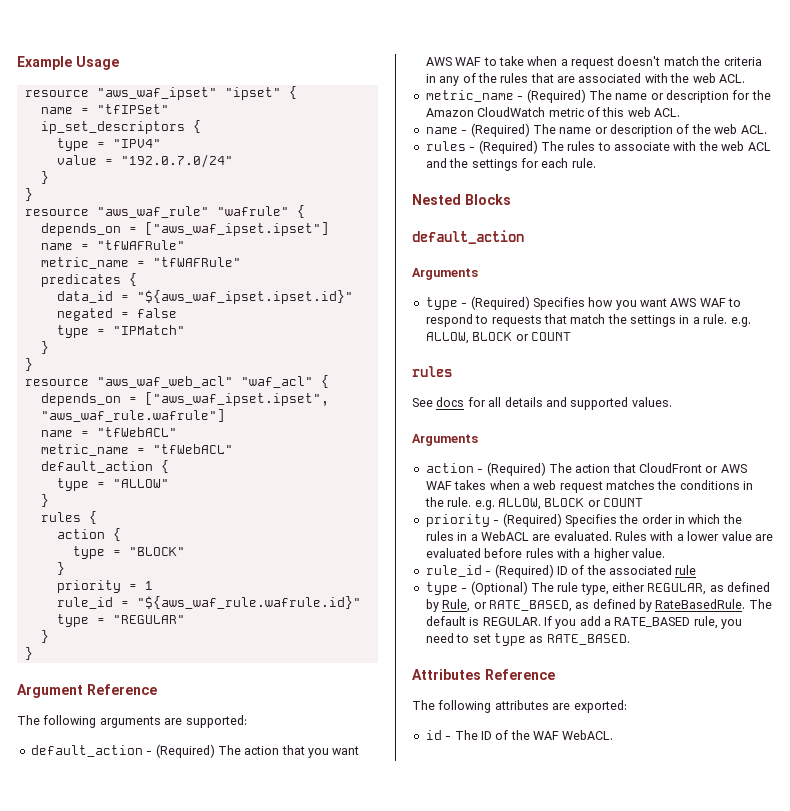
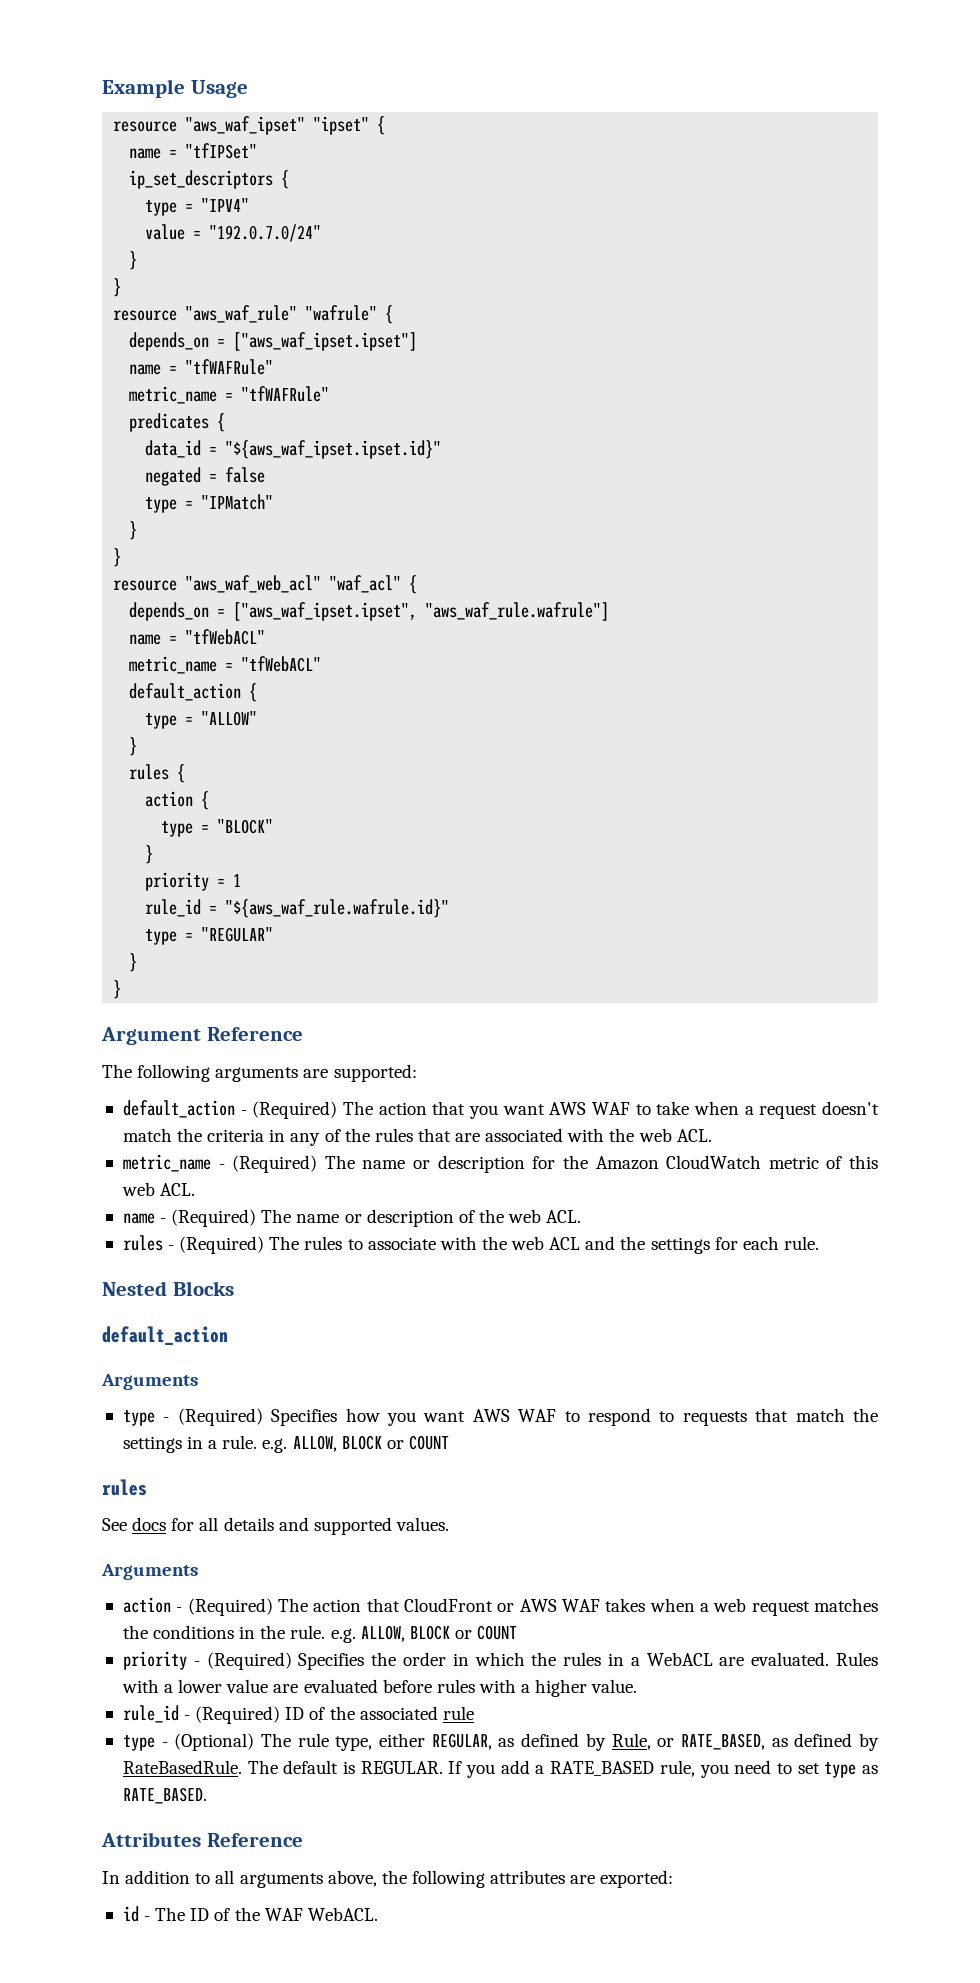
- The following attributes are exported:
+ In addition to all arguments above, the following attributes are exported:

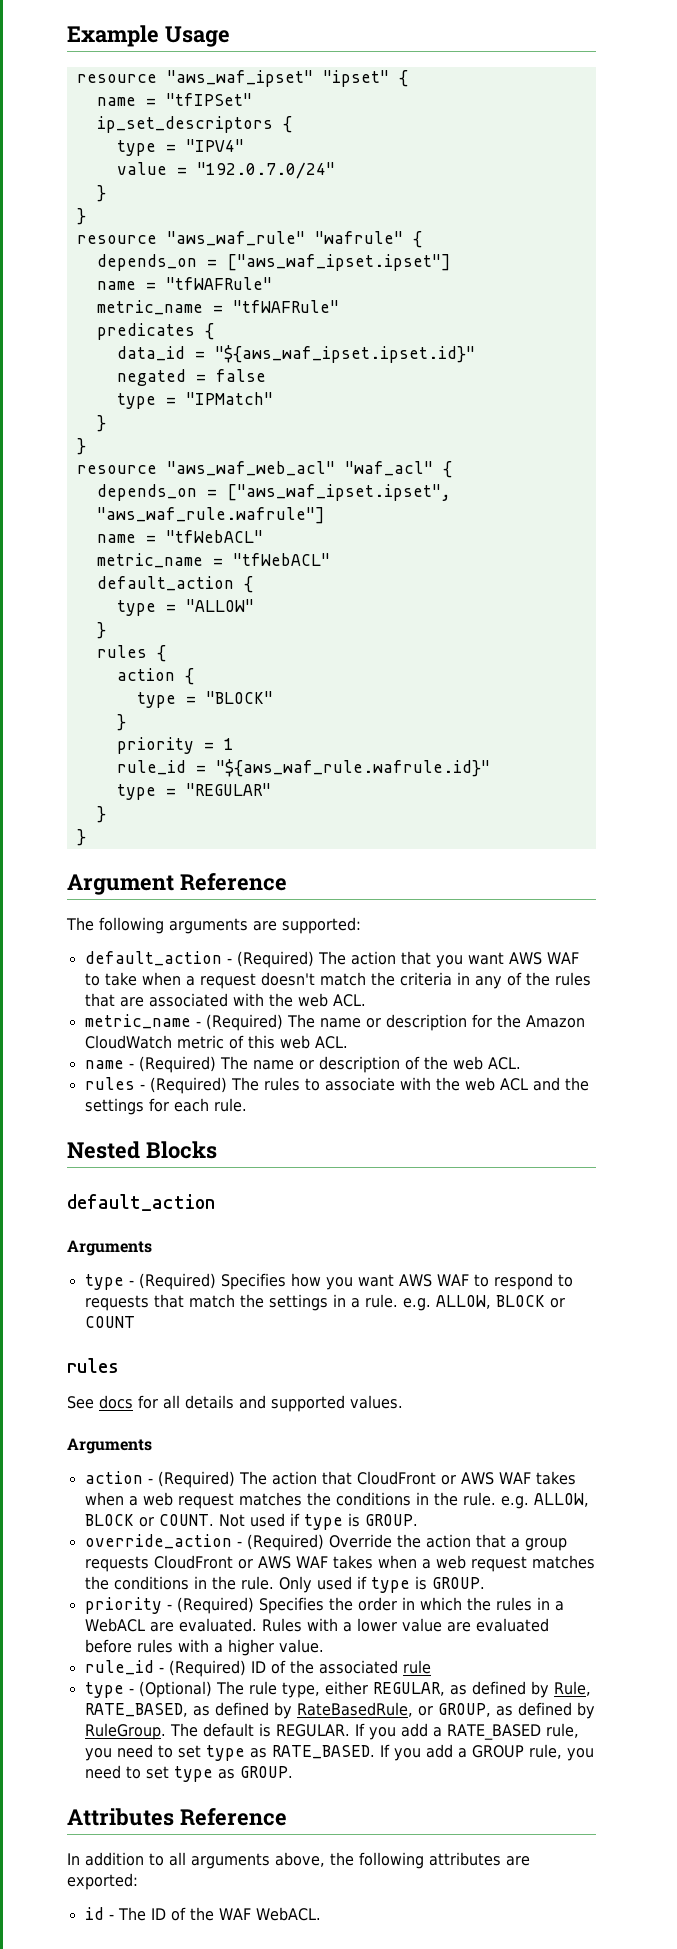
- action - (Required) The action that CloudFront or AWS WAF takes when a web request matches the conditions in the rule. e.g. ALLOW, BLOCK or COUNT
+ action - (Required) The action that CloudFront or AWS WAF takes when a web request matches the conditions in the rule. e.g. ALLOW, BLOCK or COUNT. Not used if type is GROUP.
+ override_action - (Required) Override the action that a group requests CloudFront or AWS WAF takes when a web request matches the conditions in the rule. Only used if type is GROUP.
- type - (Optional) The rule type, either REGULAR, as defined by Rule, or RATE_BASED, as defined by RateBasedRule.
+ type - (Optional) The rule type, either REGULAR, as defined by Rule, RATE_BASED, as defined by RateBasedRule, or GROUP, as defined by RuleGroup.
+ If you add a GROUP rule, you need to set type as GROUP.

